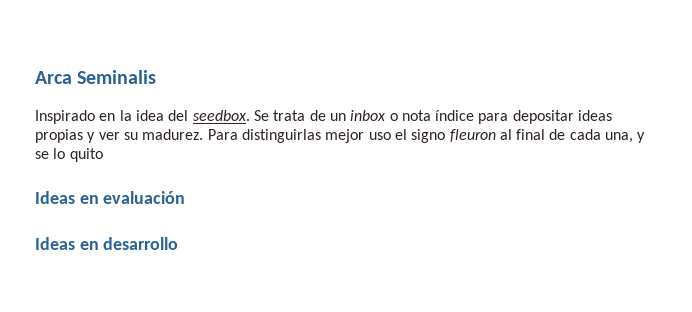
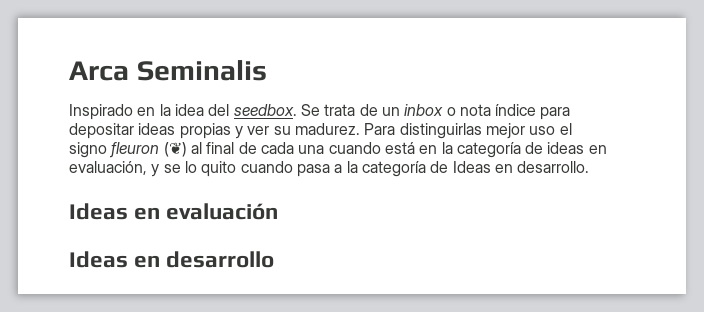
- Para distinguirlas mejor uso el signo fleuron al final de cada una, y se lo quito
+ Para distinguirlas mejor uso el signo fleuron (❦) al final de cada una cuando está en la categoría de ideas en evaluación, y se lo quito cuando pasa a la categoría de Ideas en desarrollo.

